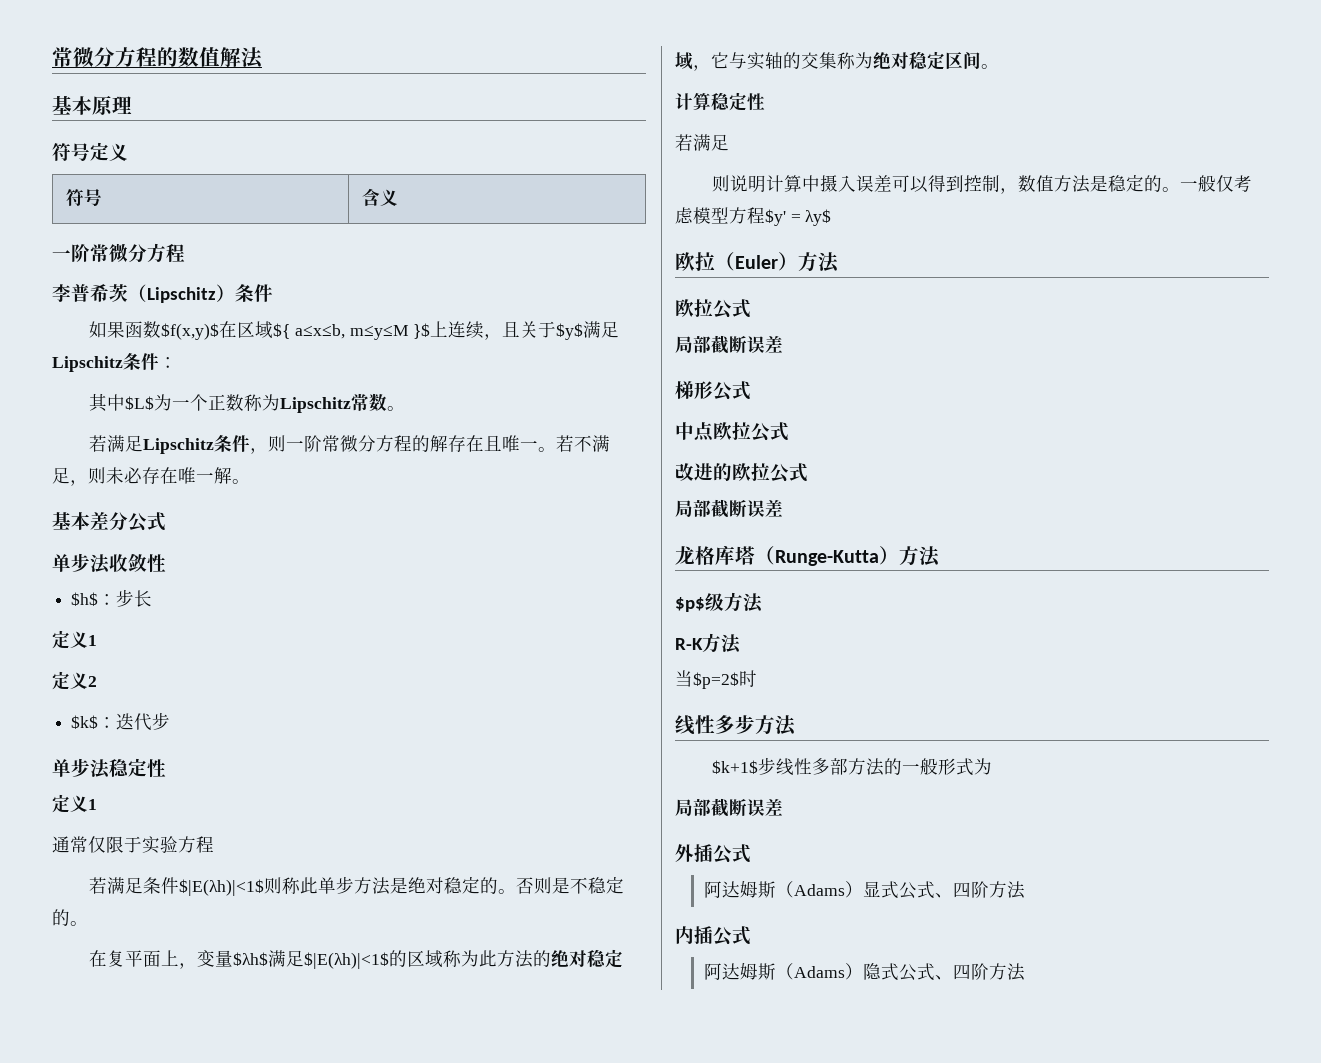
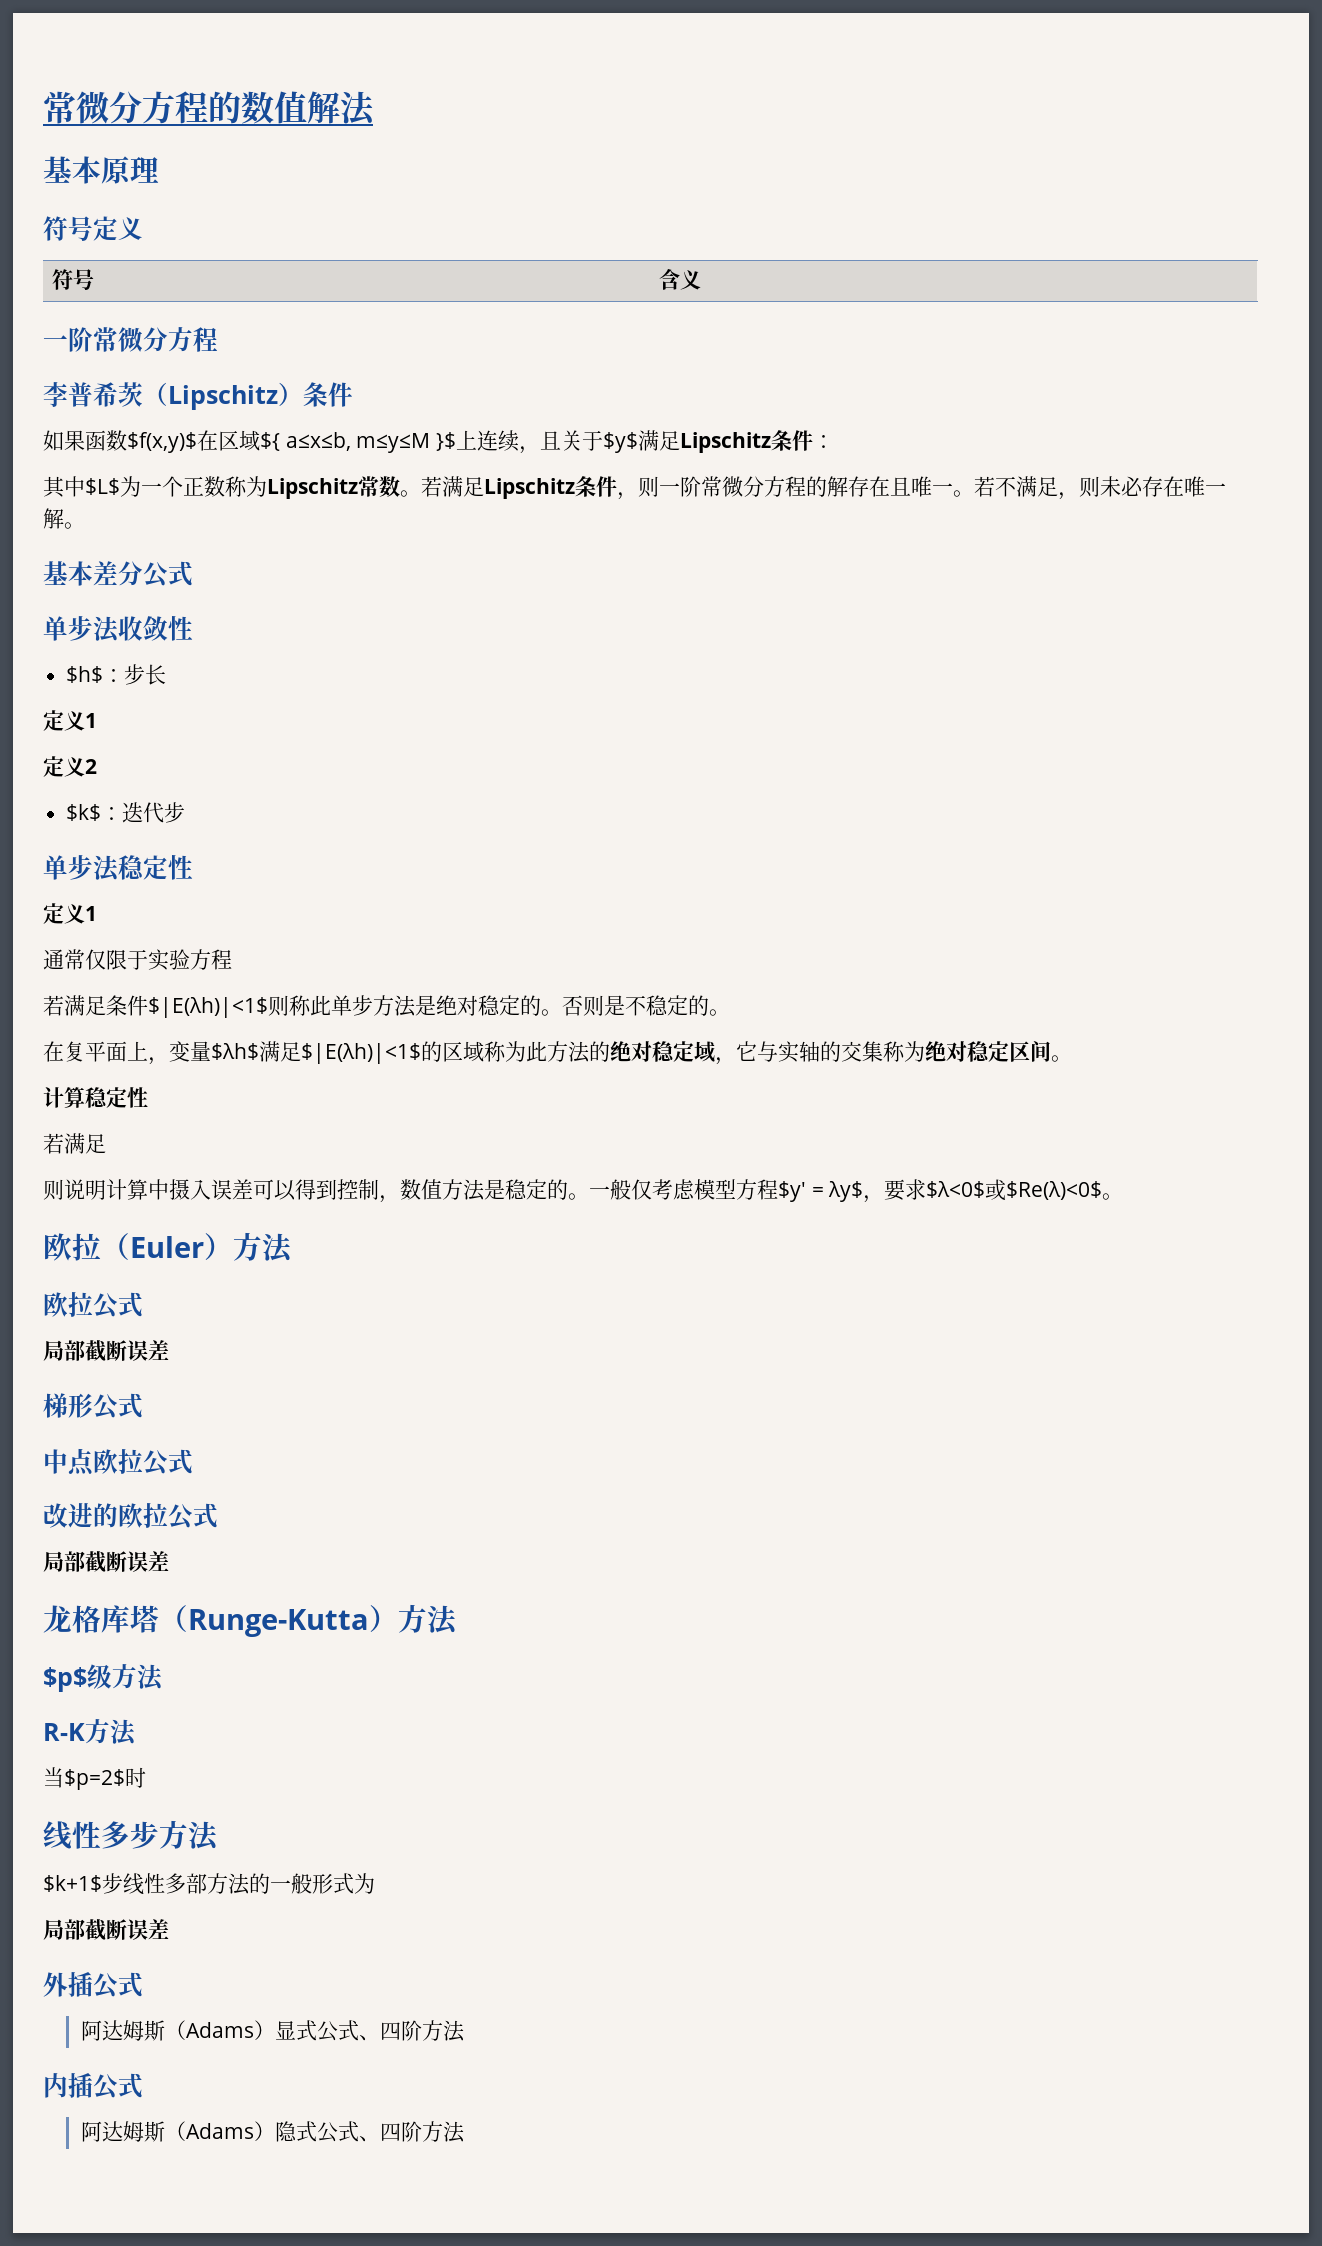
- 其中$L$为一个正数称为Lipschitz常数。
- 若满足Lipschitz条件，则一阶常微分方程的解存在且唯一。
+ 其中$L$为一个正数称为Lipschitz常数。若满足Lipschitz条件，则一阶常微分方程的解存在且唯一。
- 一般仅考虑模型方程$y' = λy$
+ 一般仅考虑模型方程$y' = λy$，要求$λ<0$或$Re(λ)<0$。

